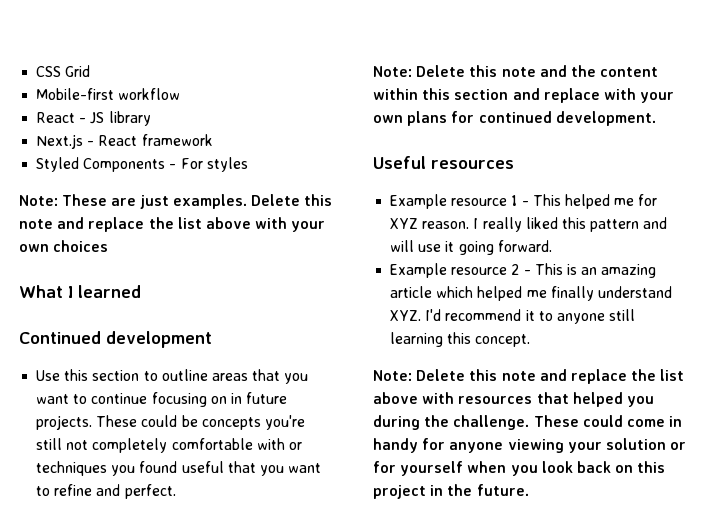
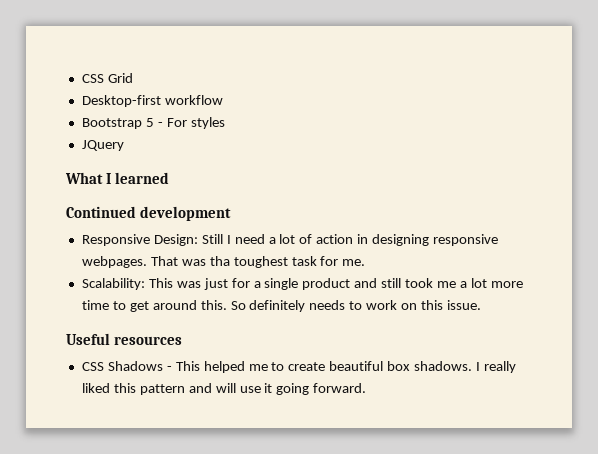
- Mobile-first workflow
+ Desktop-first workflow
- React - JS library
- Next.js - React framework
- Styled Components - For styles
- Note: These are just examples. Delete this note and replace the list above with your own choices
+ Bootstrap 5 - For styles
+ JQuery
- Use this section to outline areas that you want to continue focusing on in future projects. These could be concepts you're still not completely comfortable with or techniques you found useful that you want to refine and perfect.
- Note: Delete this note and the content within this section and replace with your own plans for continued development.
+ Responsive Design: Still I need a lot of action in designing responsive webpages. That was tha toughest task for me.
+ Scalability: This was just for a single product and still took me a lot more time to get around this. So definitely needs to work on this issue.
- Example resource 1 - This helped me for XYZ reason.
+ CSS Shadows - This helped me to create beautiful box shadows.
- Example resource 2 - This is an amazing article which helped me finally understand XYZ. I'd recommend it to anyone still learning this concept.
- Note: Delete this note and replace the list above with resources that helped you during the challenge. These could come in handy for anyone viewing your solution or for yourself when you look back on this project in the future.

